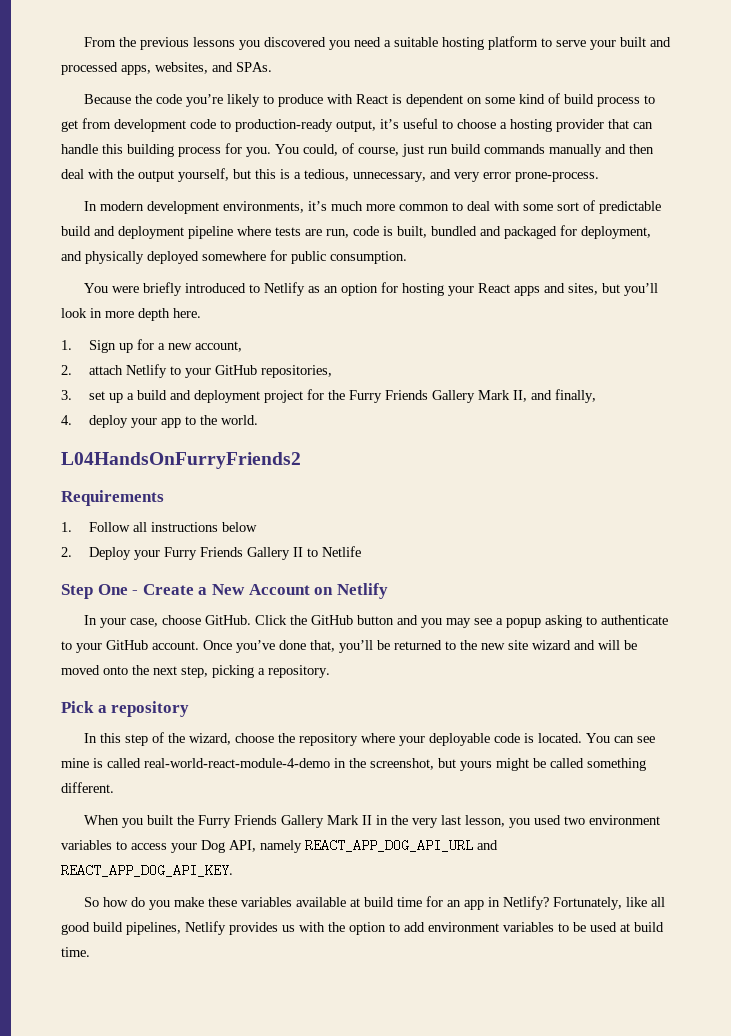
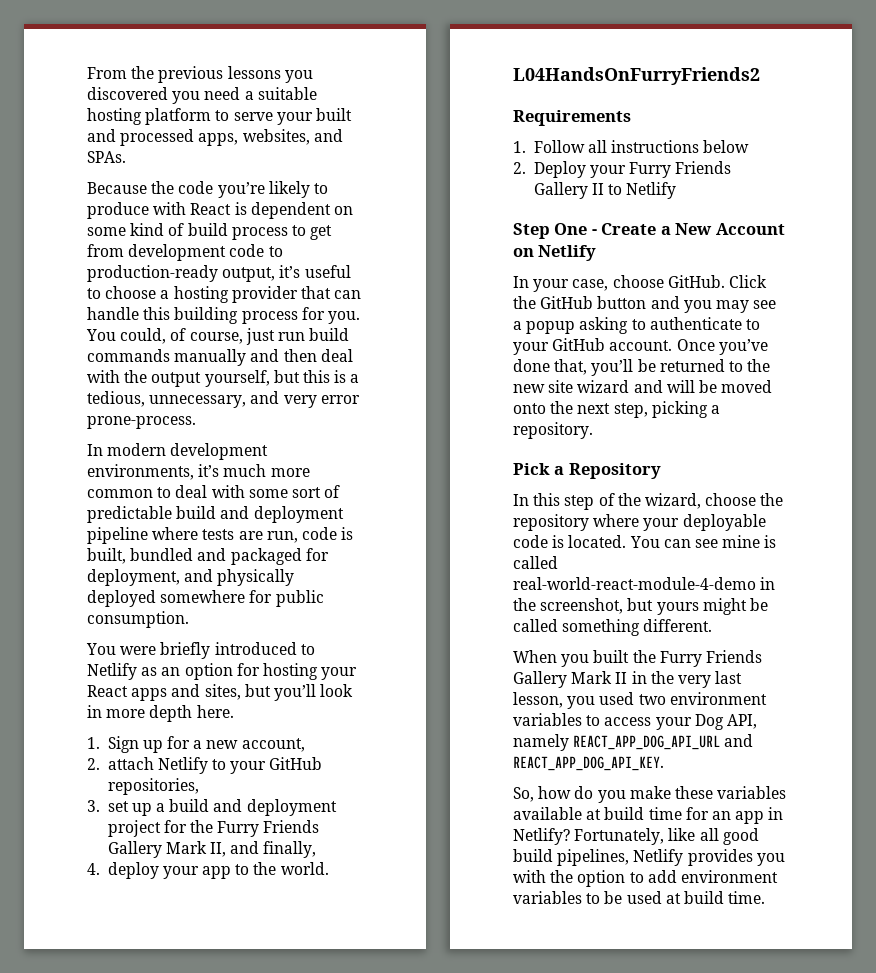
- 2. Deploy your Furry Friends Gallery II to Netlife
+ 2. Deploy your Furry Friends Gallery II to Netlify
- Pick a repository
+ Pick a Repository
- So how do you make these variables available at build time for an app in Netlify?
+ So, how do you make these variables available at build time for an app in Netlify?
- Fortunately, like all good build pipelines, Netlify provides us with the option to add environment variables to be used at build time.
+ Fortunately, like all good build pipelines, Netlify provides you with the option to add environment variables to be used at build time.

